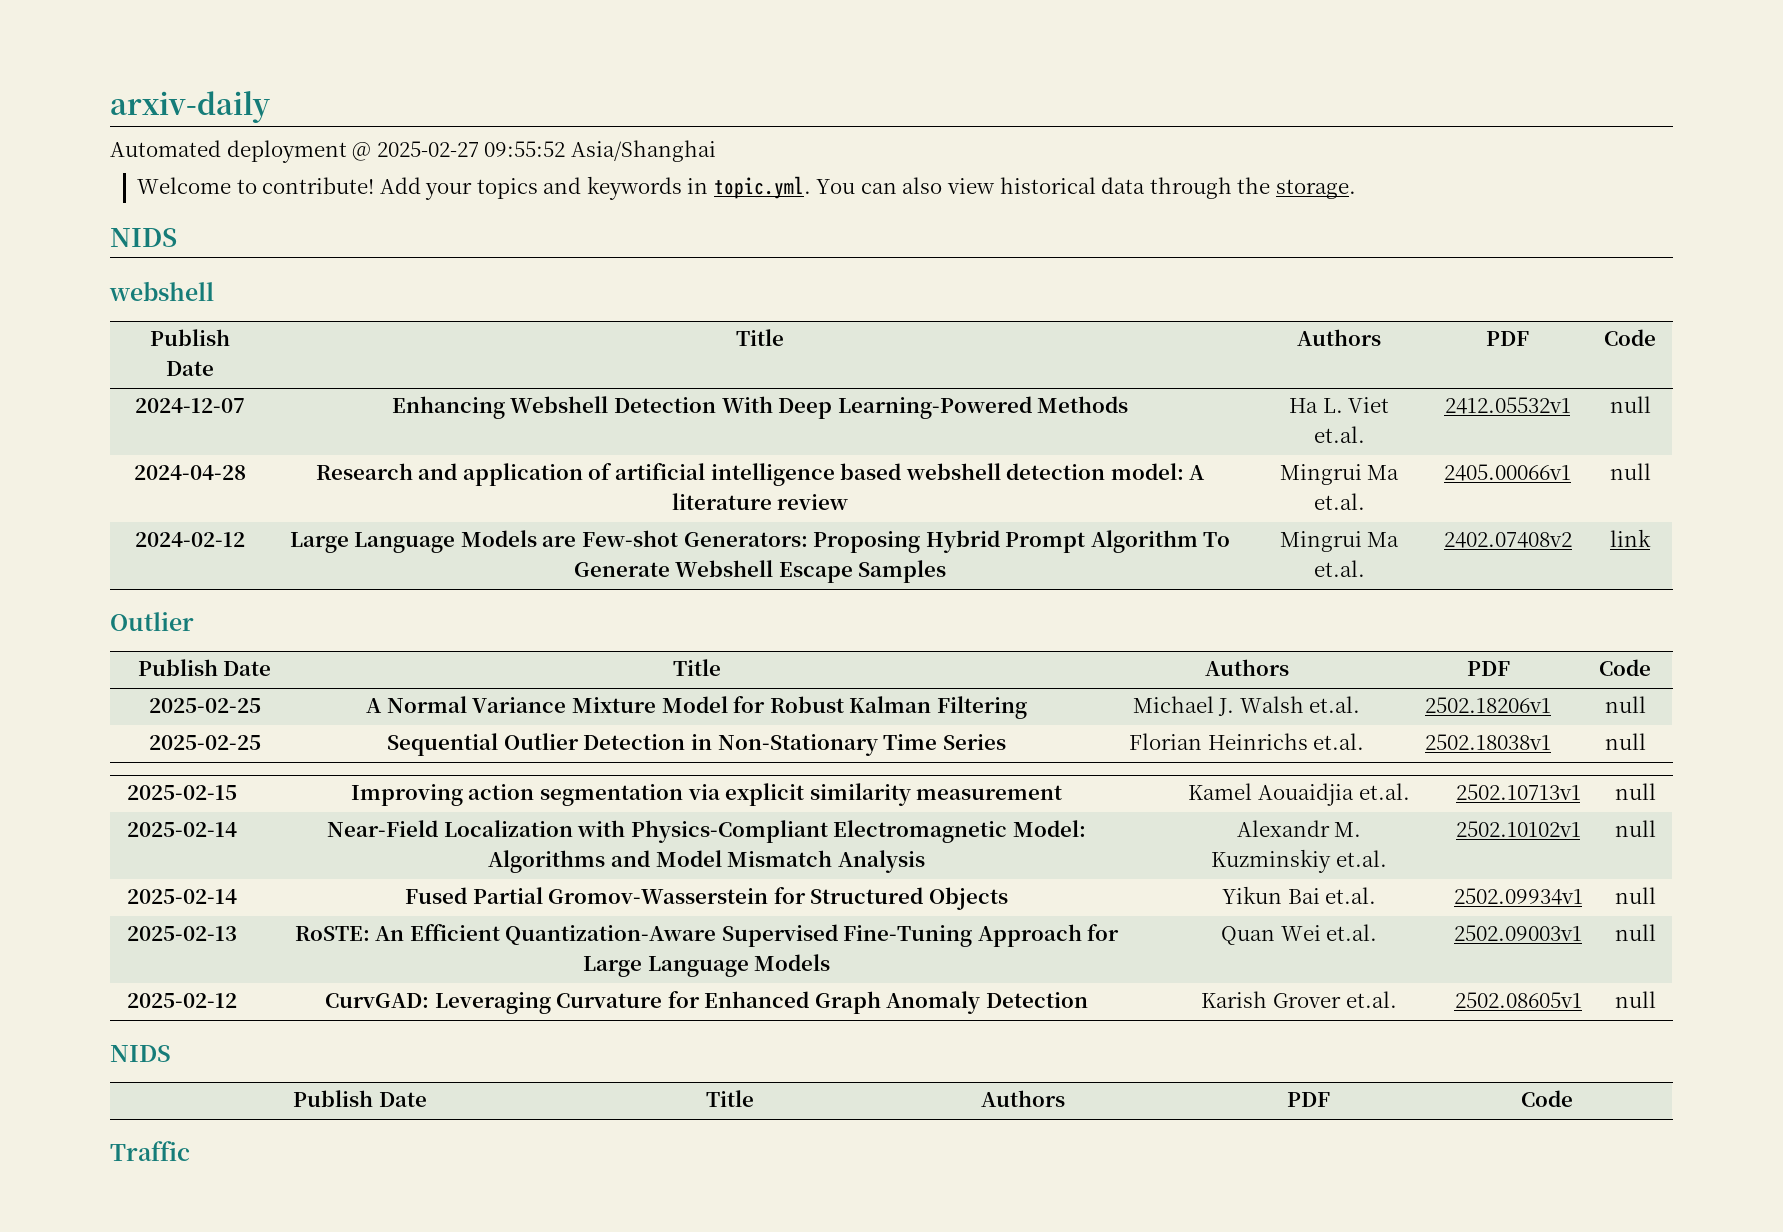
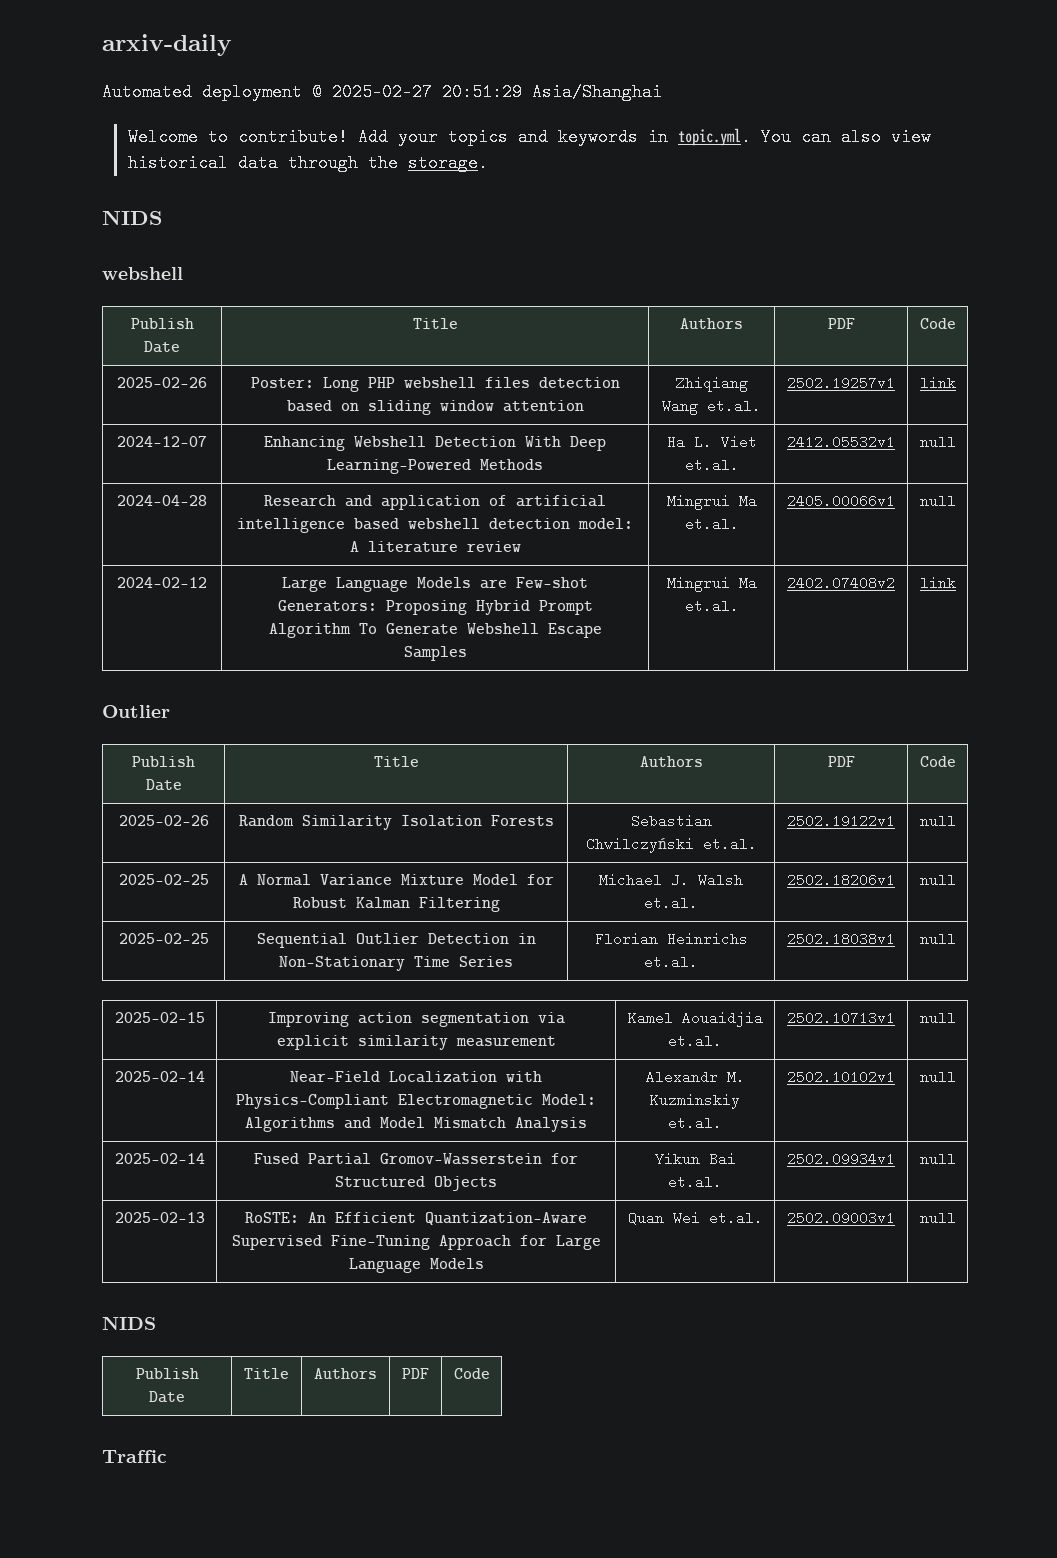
- Automated deployment @ 2025-02-27 09:55:52 Asia/Shanghai
+ Automated deployment @ 2025-02-27 20:51:29 Asia/Shanghai
+ 2025-02-26 | Poster: Long PHP webshell files detection based on sliding window attention | Zhiqiang Wang et.al. | 2502.19257v1 | link
+ 2025-02-26 | Random Similarity Isolation Forests | Sebastian Chwilczyński et.al. | 2502.19122v1 | null
- 2025-02-12 | CurvGAD: Leveraging Curvature for Enhanced Graph Anomaly Detection | Karish Grover et.al. | 2502.08605v1 | null

